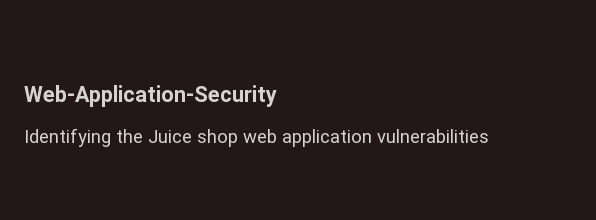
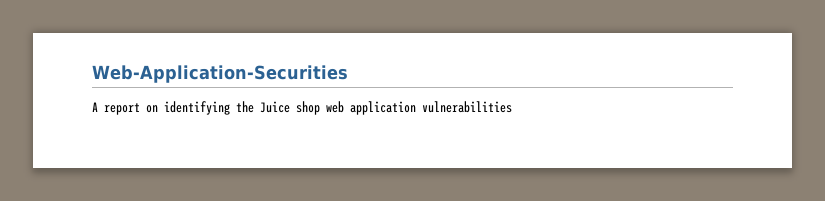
- Web-Application-Security
- Identifying the Juice shop web application vulnerabilities
+ Web-Application-Securities
+ A report on identifying the Juice shop web application vulnerabilities

